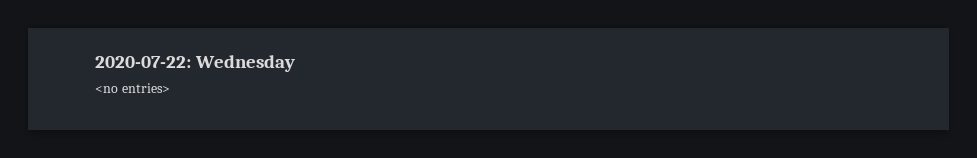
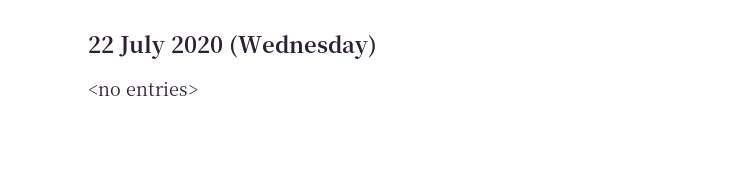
- 2020-07-22: Wednesday
+ 22 July 2020 (Wednesday)

